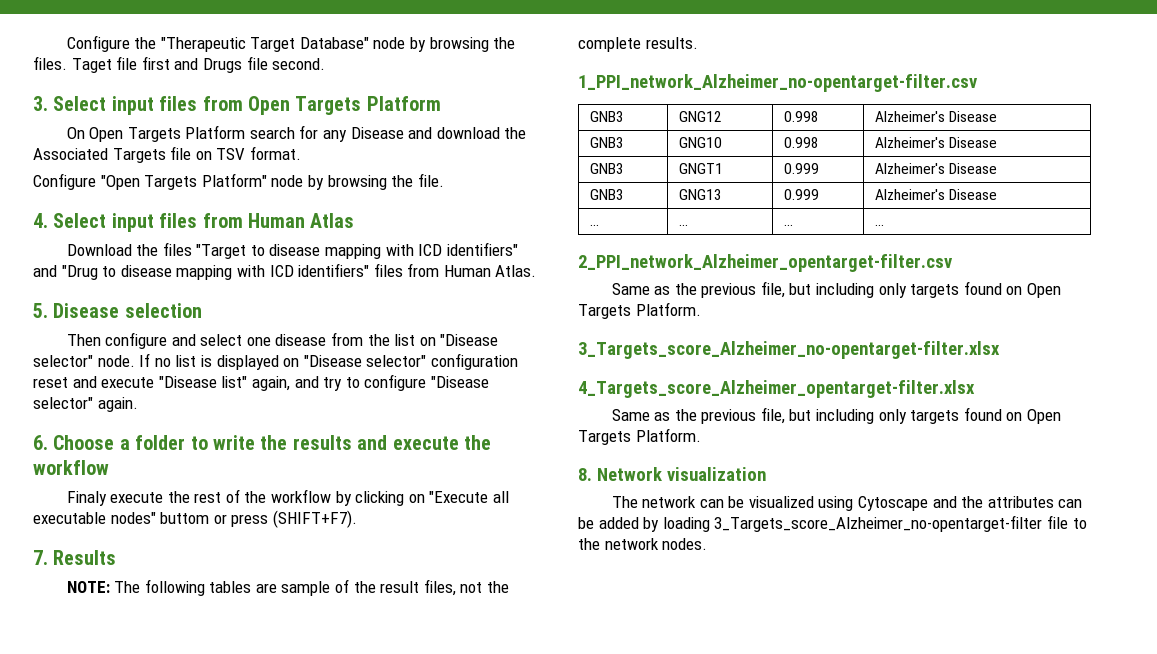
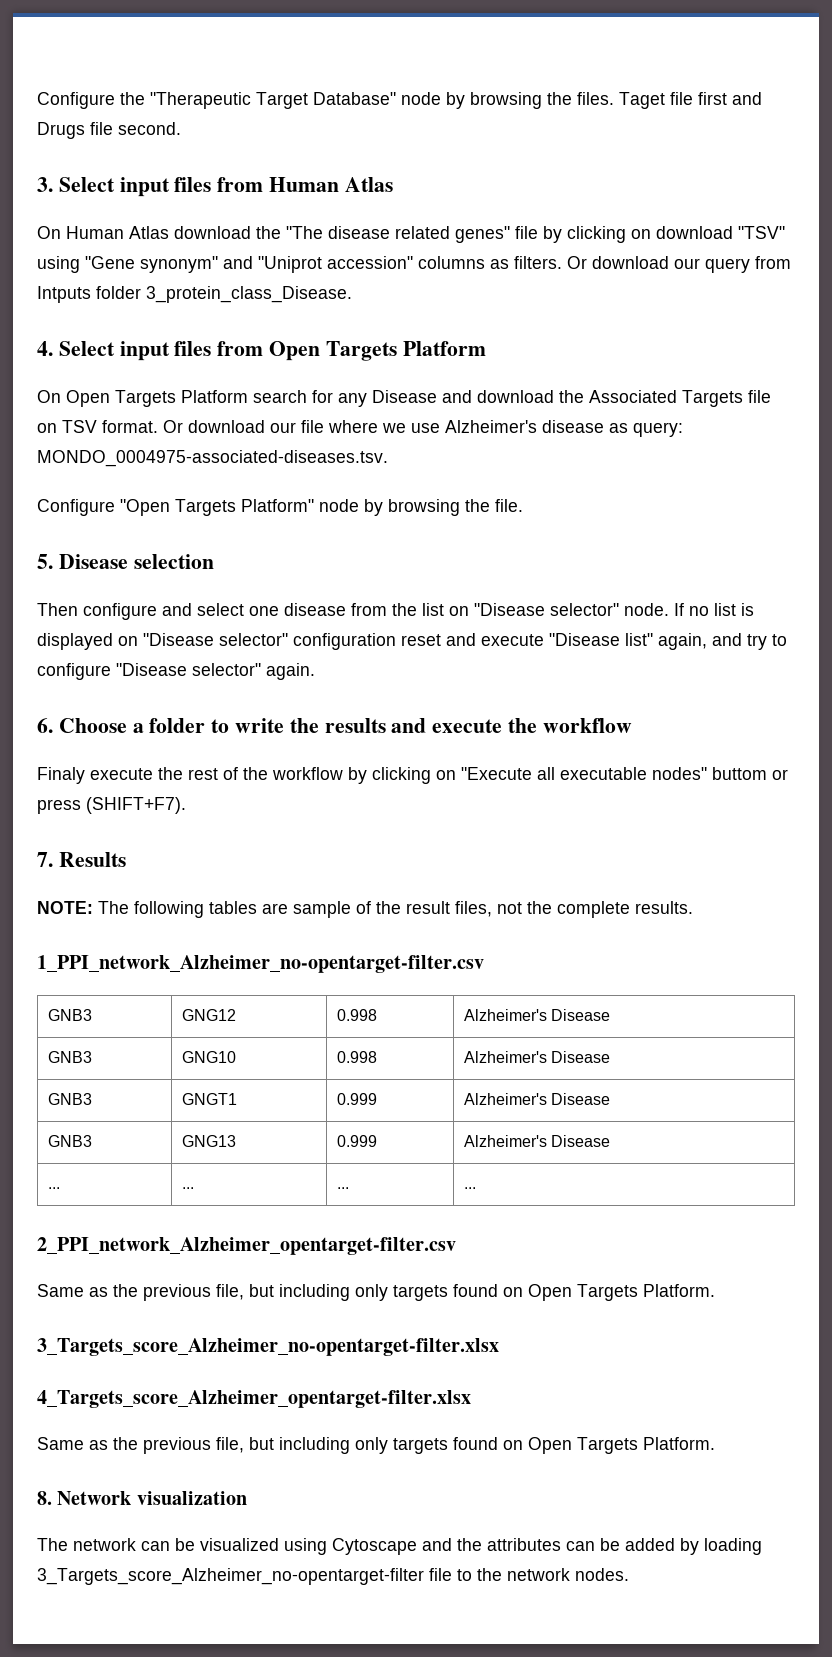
- 3. Select input files from Open Targets Platform
+ 3. Select input files from Human Atlas
+ On Human Atlas download the "The disease related genes" file by clicking on download "TSV" using "Gene synonym" and "Uniprot accession" columns as filters. Or download our query from Intputs folder 3_protein_class_Disease.
+ 4. Select input files from Open Targets Platform
+ Or download our file where we use Alzheimer's disease as query: MONDO_0004975-associated-diseases.tsv.
- 4. Select input files from Human Atlas
- Download the files "Target to disease mapping with ICD identifiers" and "Drug to disease mapping with ICD identifiers" files from Human Atlas.

